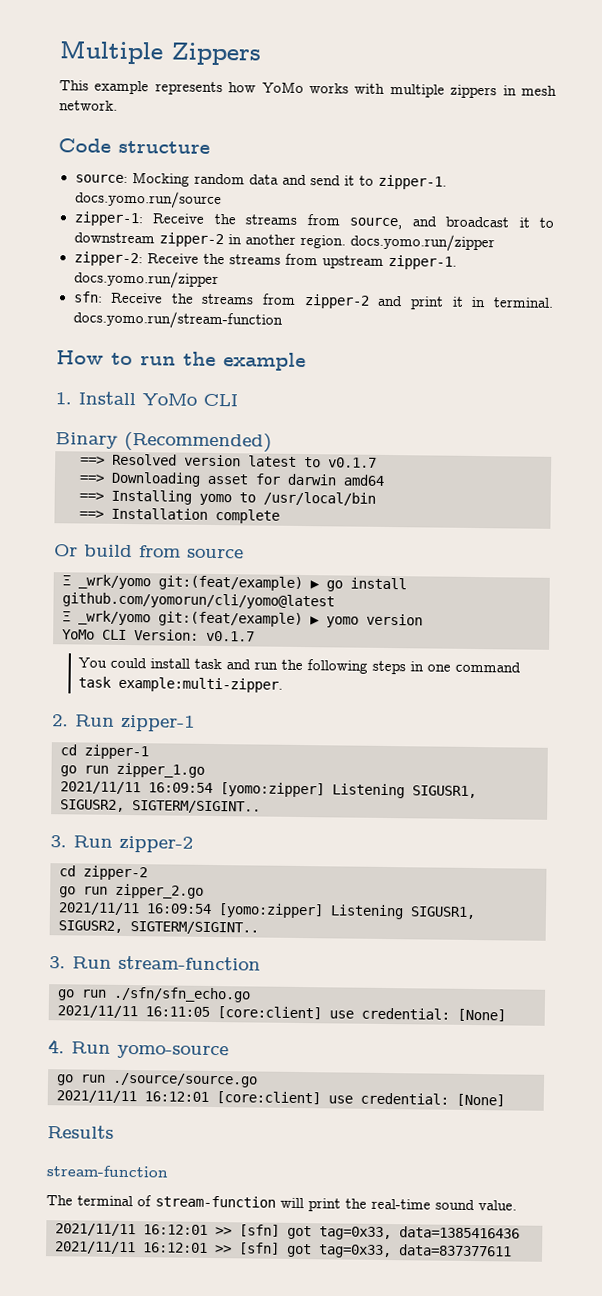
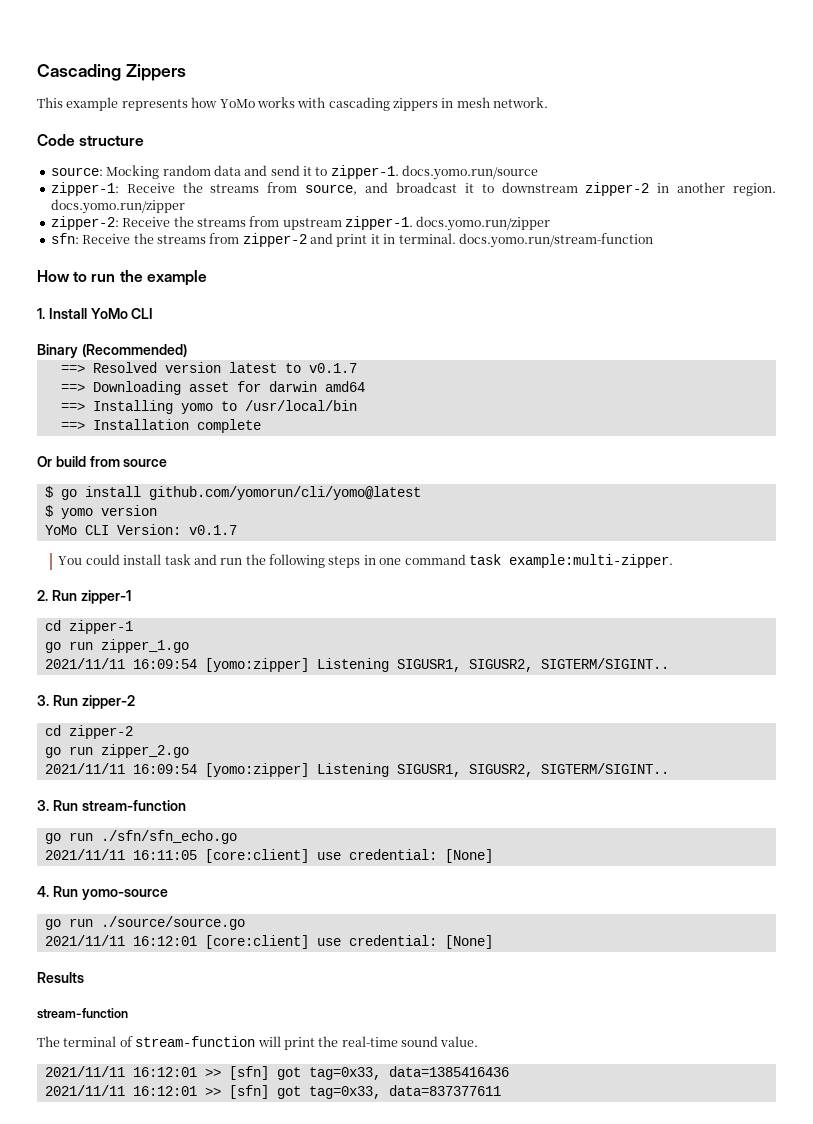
- Multiple Zippers
+ Cascading Zippers
- This example represents how YoMo works with multiple zippers in mesh network.
+ This example represents how YoMo works with cascading zippers in mesh network.
- Ξ _wrk/yomo git:(feat/example) ▶ go install github.com/yomorun/cli/yomo@latest
+ $ go install github.com/yomorun/cli/yomo@latest
- Ξ _wrk/yomo git:(feat/example) ▶ yomo version
+ $ yomo version

